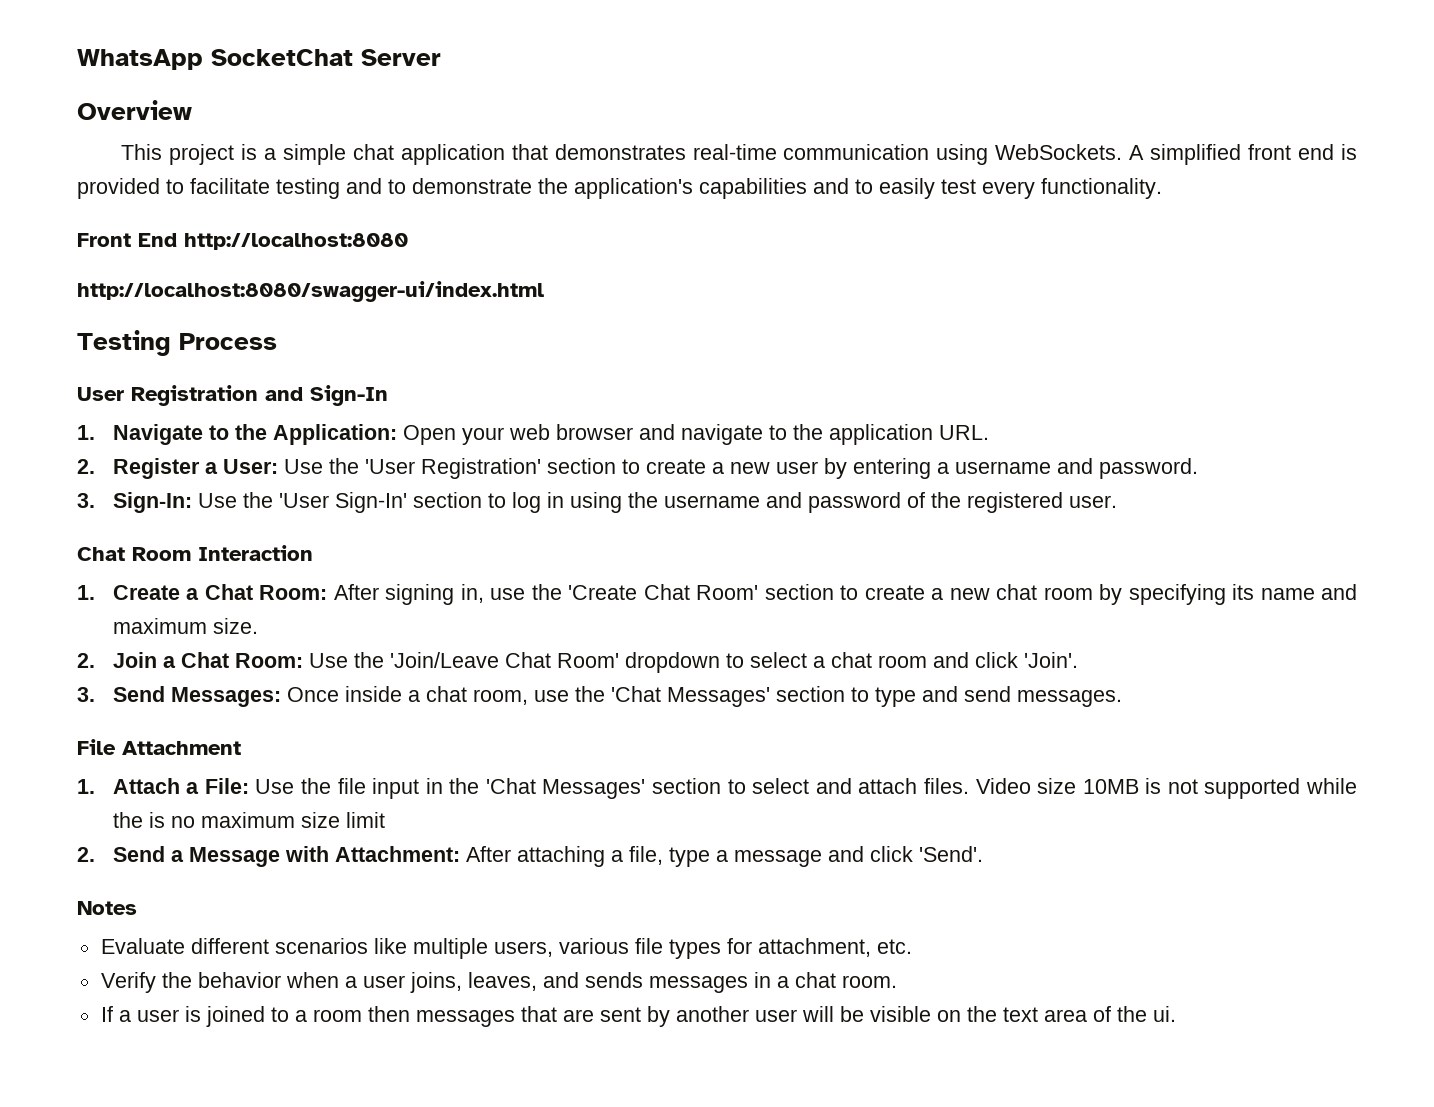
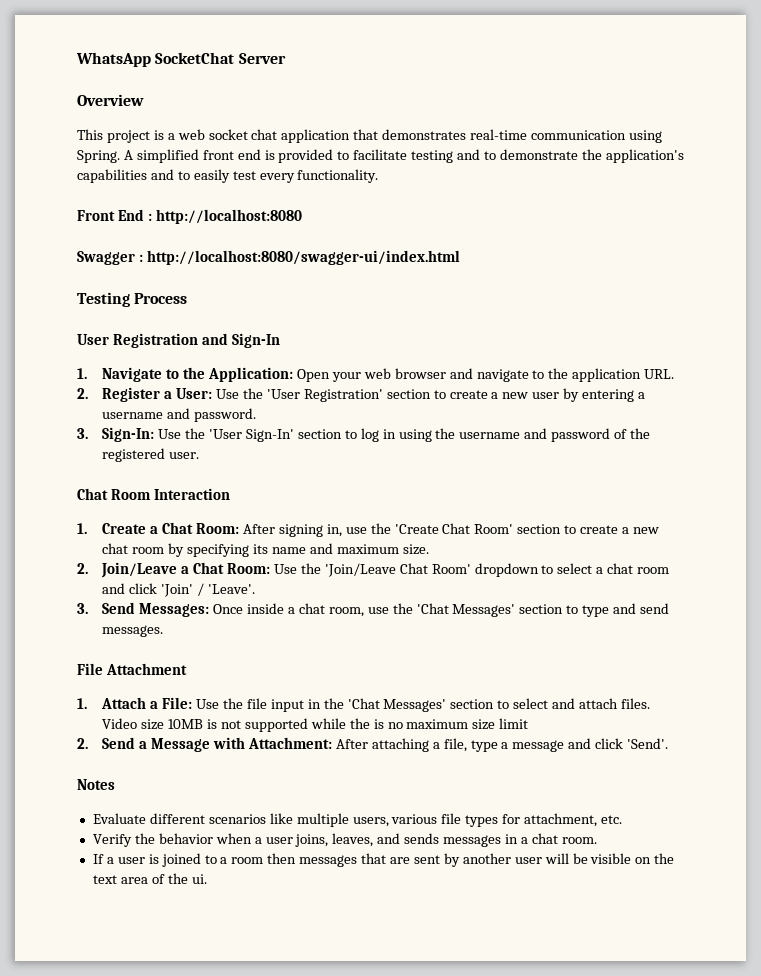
- This project is a simple chat application that demonstrates real-time communication using WebSockets.
+ This project is a web socket chat application that demonstrates real-time communication using Spring.
- Front End http://localhost:8080
+ Front End : http://localhost:8080
- http://localhost:8080/swagger-ui/index.html
+ Swagger : http://localhost:8080/swagger-ui/index.html
- 2. Join a Chat Room: Use the 'Join/Leave Chat Room' dropdown to select a chat room and click 'Join'.
+ 2. Join/Leave a Chat Room: Use the 'Join/Leave Chat Room' dropdown to select a chat room and click 'Join' / 'Leave'.

